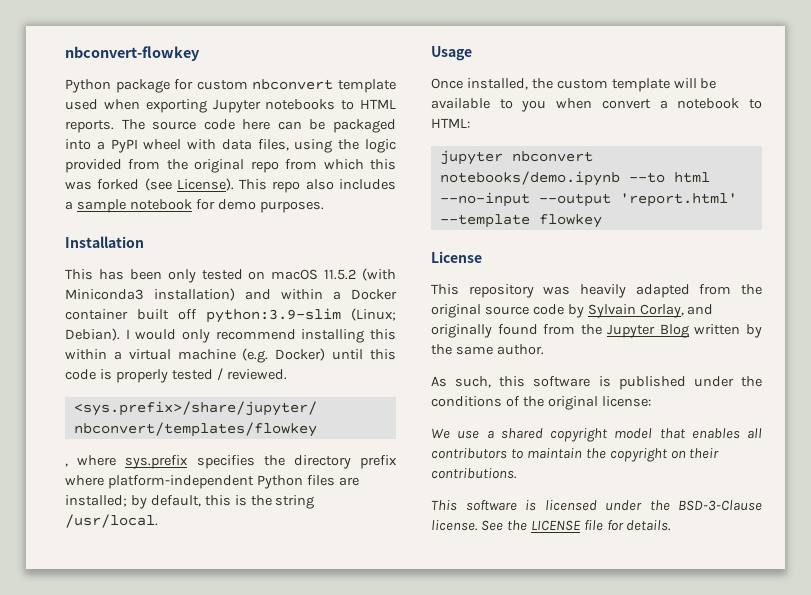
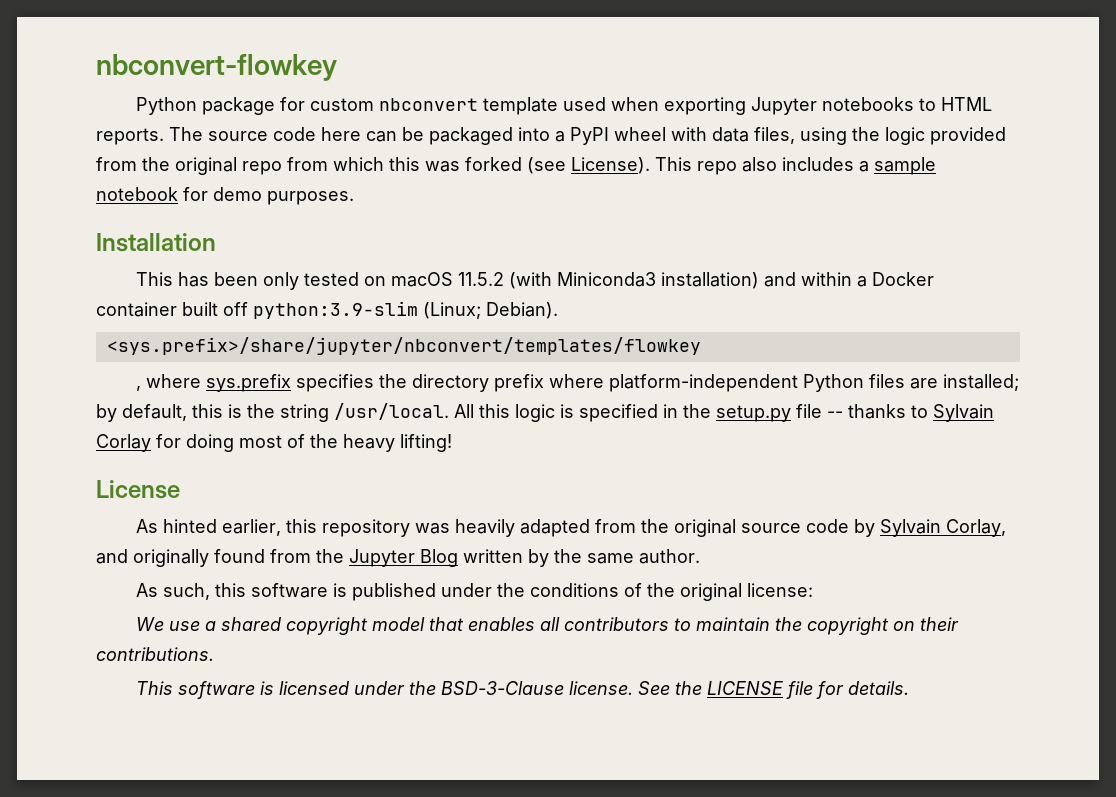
- I would only recommend installing this within a virtual machine (e.g. Docker) until this code is properly tested / reviewed.
- , where sys.prefix specifies the directory prefix where platform-independent Python files are installed; by default, this is the string /usr/local.
- Usage
- Once installed, the custom template will be available to you when convert a notebook to HTML:
- jupyter nbconvert notebooks/demo.ipynb --to html --no-input --output 'report.html' --template flowkey
+ , where sys.prefix specifies the directory prefix where platform-independent Python files are installed; by default, this is the string /usr/local. All this logic is specified in the setup.py file -- thanks to Sylvain Corlay for doing most of the heavy lifting!
  License
- This repository was heavily adapted from the original source code by Sylvain Corlay, and originally found from the Jupyter Blog written by the same author.
+ As hinted earlier, this repository was heavily adapted from the original source code by Sylvain Corlay, and originally found from the Jupyter Blog written by the same author.

